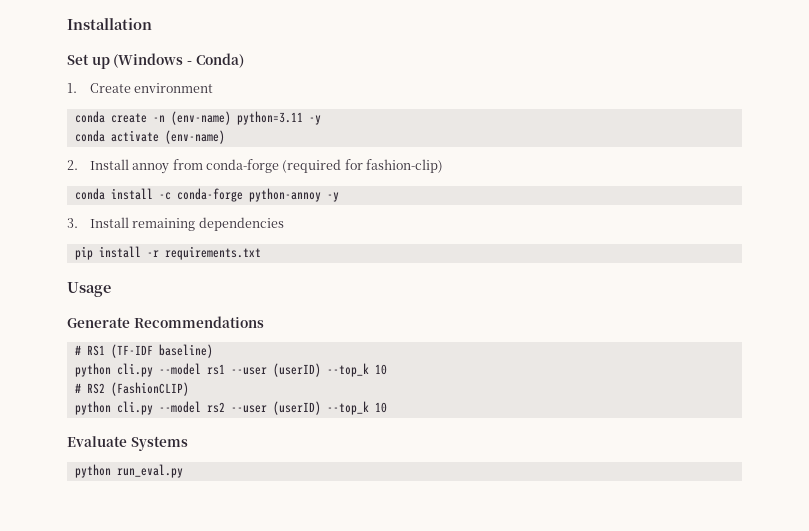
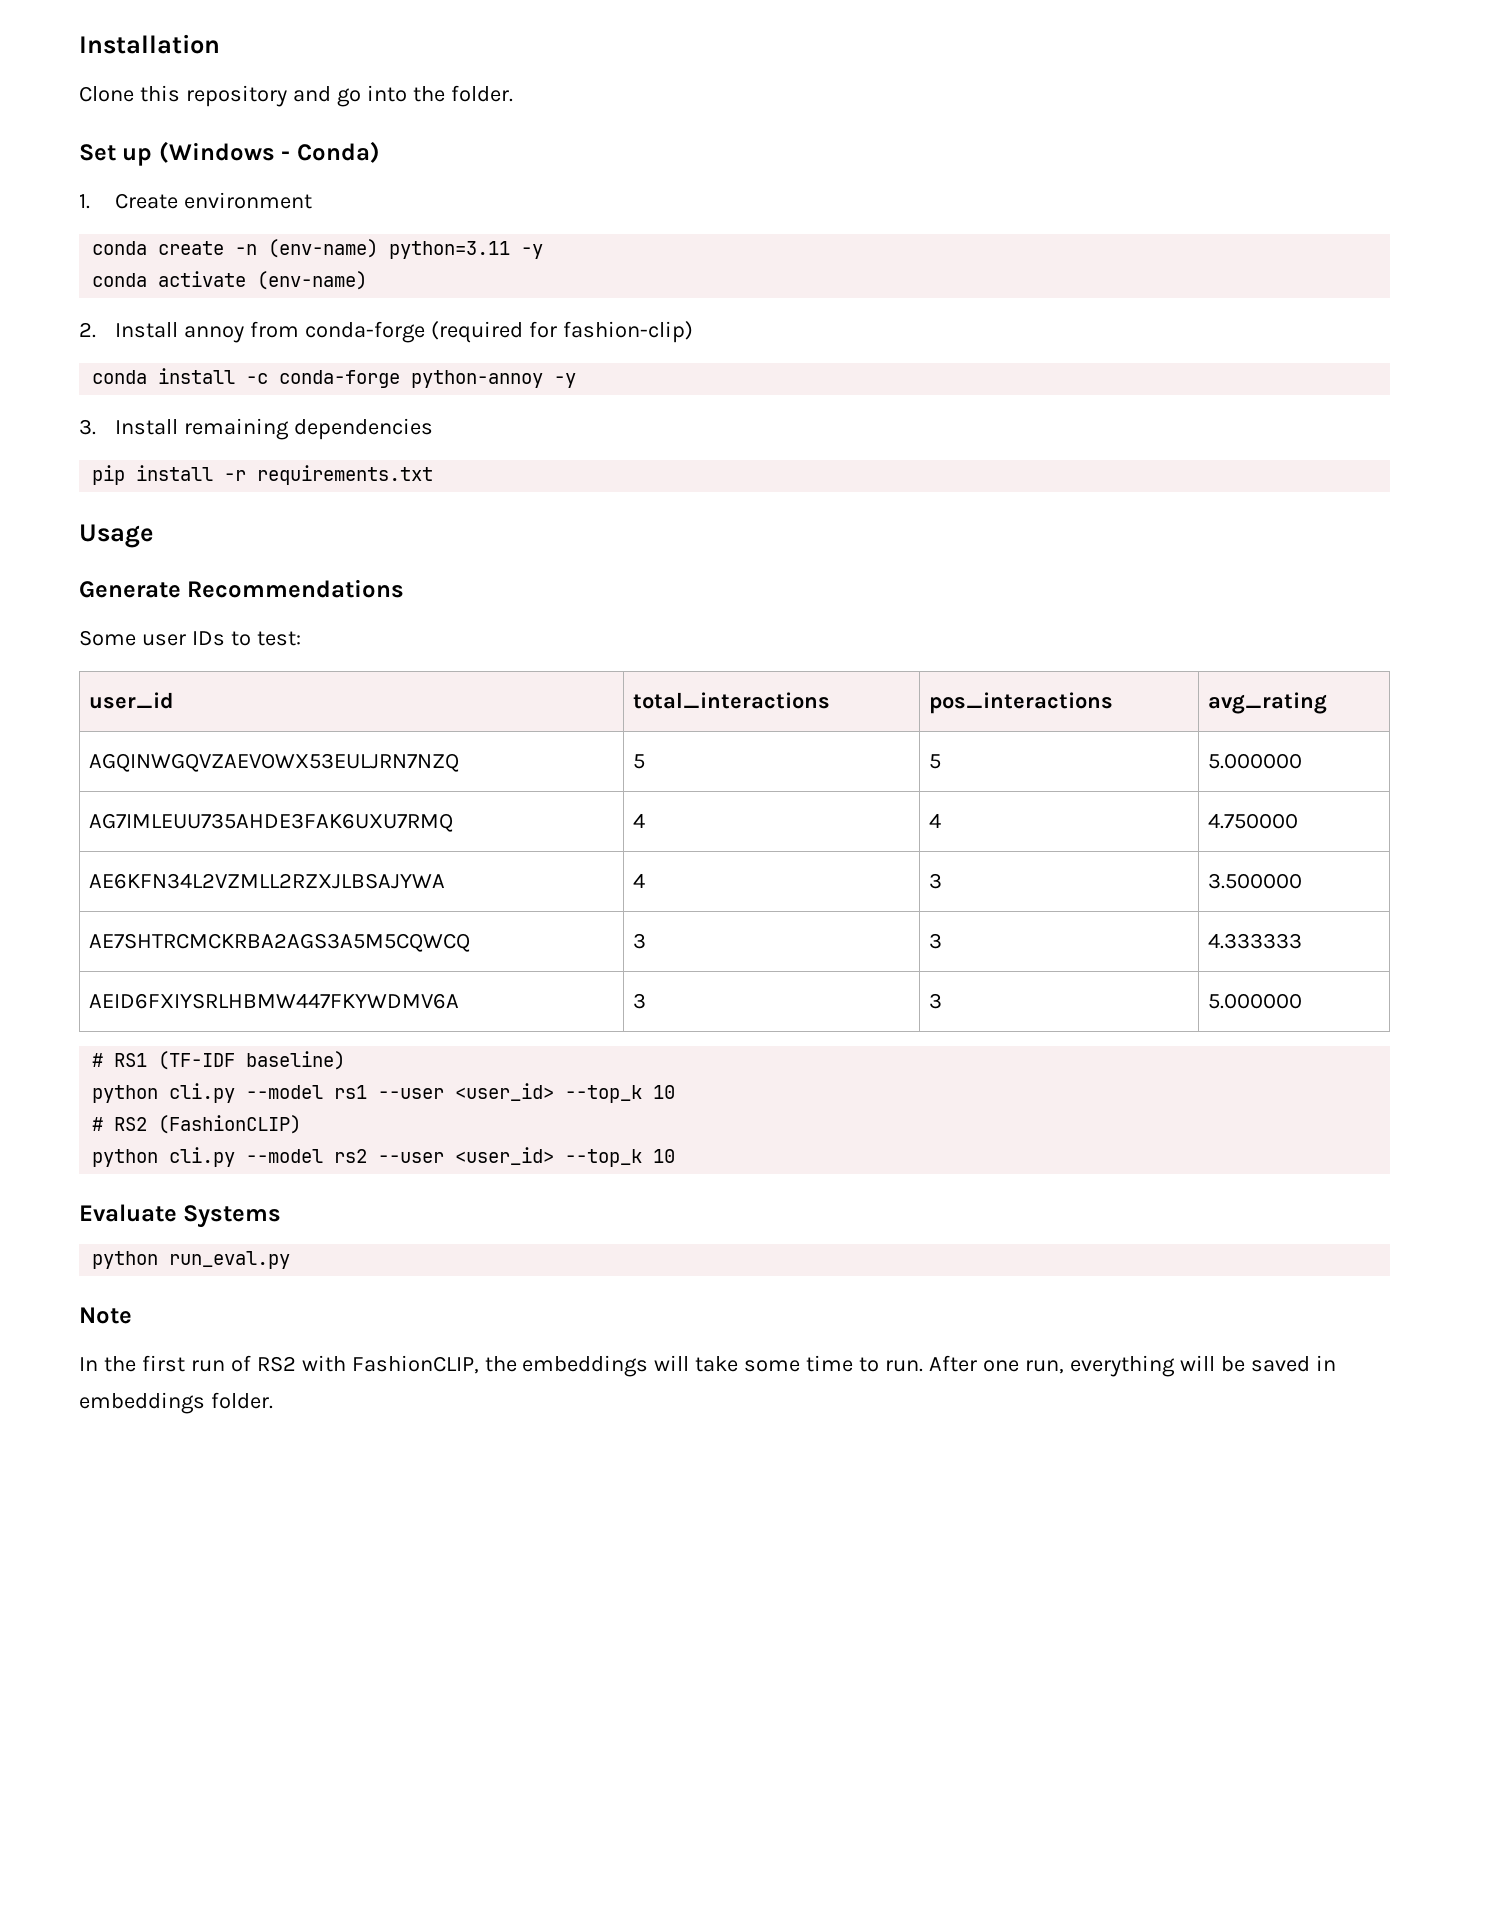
+ Clone this repository and go into the folder.
+ Some user IDs to test:
+ user_id | total_interactions | pos_interactions | avg_rating
+ AGQINWGQVZAEVOWX53EULJRN7NZQ | 5 | 5 | 5.000000
+ AG7IMLEUU735AHDE3FAK6UXU7RMQ | 4 | 4 | 4.750000
+ AE6KFN34L2VZMLL2RZXJLBSAJYWA | 4 | 3 | 3.500000
+ AE7SHTRCMCKRBA2AGS3A5M5CQWCQ | 3 | 3 | 4.333333
+ AEID6FXIYSRLHBMW447FKYWDMV6A | 3 | 3 | 5.000000
- python cli.py --model rs1 --user (userID) --top_k 10
+ python cli.py --model rs1 --user <user_id> --top_k 10
- python cli.py --model rs2 --user (userID) --top_k 10
+ python cli.py --model rs2 --user <user_id> --top_k 10
+ Note
+ In the first run of RS2 with FashionCLIP, the embeddings will take some time to run. After one run, everything will be saved in embeddings folder.

